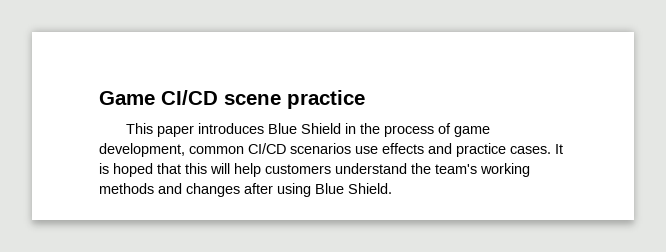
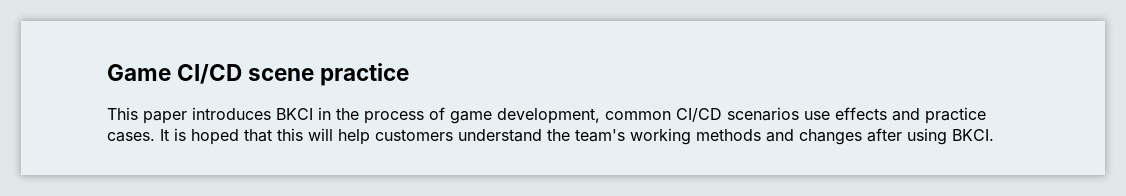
- This paper introduces Blue Shield in the process of game development, common CI/CD scenarios use effects and practice cases.
+ This paper introduces BKCI in the process of game development, common CI/CD scenarios use effects and practice cases.
- It is hoped that this will help customers understand the team's working methods and changes after using Blue Shield.
+ It is hoped that this will help customers understand the team's working methods and changes after using BKCI.

